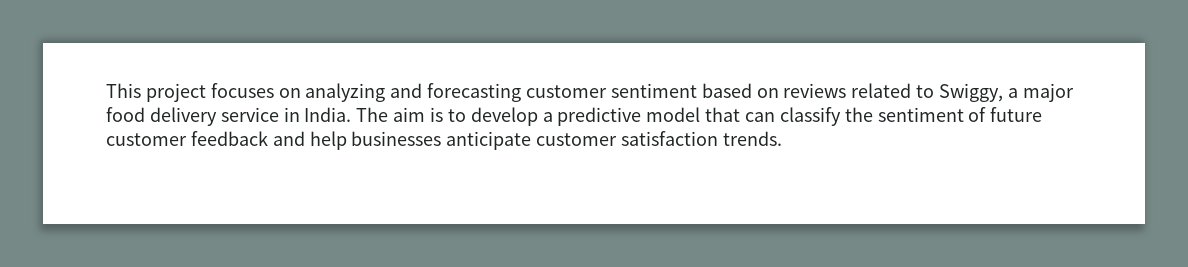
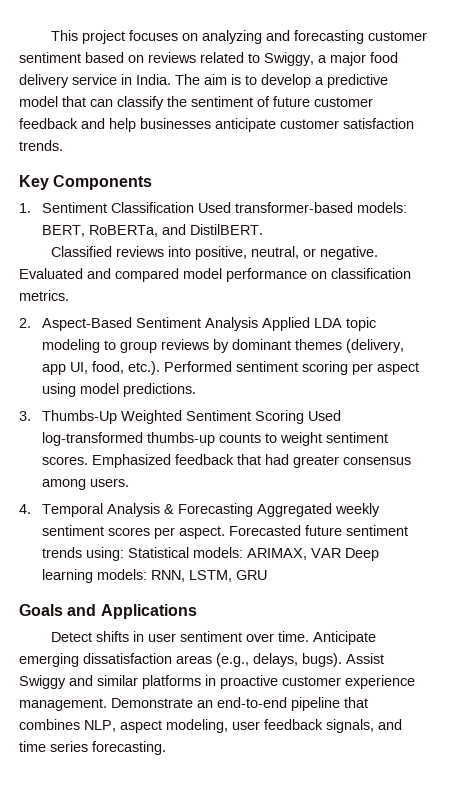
+ Key Components
+ 1. Sentiment Classification Used transformer-based models: BERT, RoBERTa, and DistilBERT.
+ Classified reviews into positive, neutral, or negative. Evaluated and compared model performance on classification metrics.
+ 2. Aspect-Based Sentiment Analysis Applied LDA topic modeling to group reviews by dominant themes (delivery, app UI, food, etc.). Performed sentiment scoring per aspect using model predictions.
+ 3. Thumbs-Up Weighted Sentiment Scoring Used log-transformed thumbs-up counts to weight sentiment scores. Emphasized feedback that had greater consensus among users.
+ 4. Temporal Analysis & Forecasting Aggregated weekly sentiment scores per aspect. Forecasted future sentiment trends using: Statistical models: ARIMAX, VAR Deep learning models: RNN, LSTM, GRU
+ Goals and Applications
+ Detect shifts in user sentiment over time. Anticipate emerging dissatisfaction areas (e.g., delays, bugs). Assist Swiggy and similar platforms in proactive customer experience management. Demonstrate an end-to-end pipeline that combines NLP, aspect modeling, user feedback signals, and time series forecasting.

